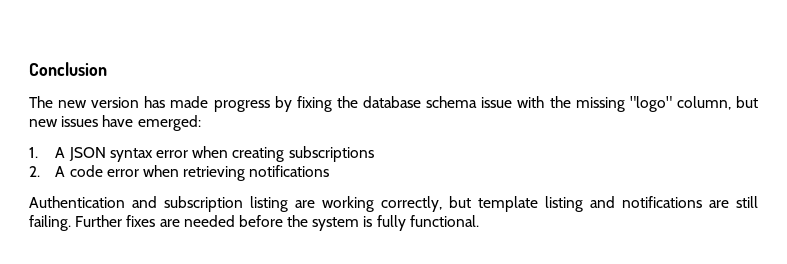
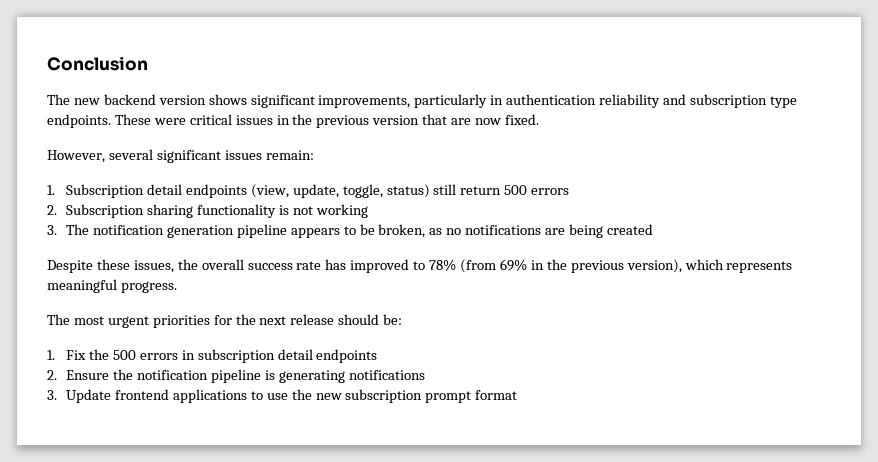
- The new version has made progress by fixing the database schema issue with the missing "logo" column, but new issues have emerged:
- 1. A JSON syntax error when creating subscriptions
- 2. A code error when retrieving notifications
- Authentication and subscription listing are working correctly, but template listing and notifications are still failing. Further fixes are needed before the system is fully functional.
+ The new backend version shows significant improvements, particularly in authentication reliability and subscription type endpoints. These were critical issues in the previous version that are now fixed.
+ However, several significant issues remain:
+ 1. Subscription detail endpoints (view, update, toggle, status) still return 500 errors
+ 2. Subscription sharing functionality is not working
+ 3. The notification generation pipeline appears to be broken, as no notifications are being created
+ Despite these issues, the overall success rate has improved to 78% (from 69% in the previous version), which represents meaningful progress.
+ The most urgent priorities for the next release should be:
+ 1. Fix the 500 errors in subscription detail endpoints
+ 2. Ensure the notification pipeline is generating notifications
+ 3. Update frontend applications to use the new subscription prompt format

